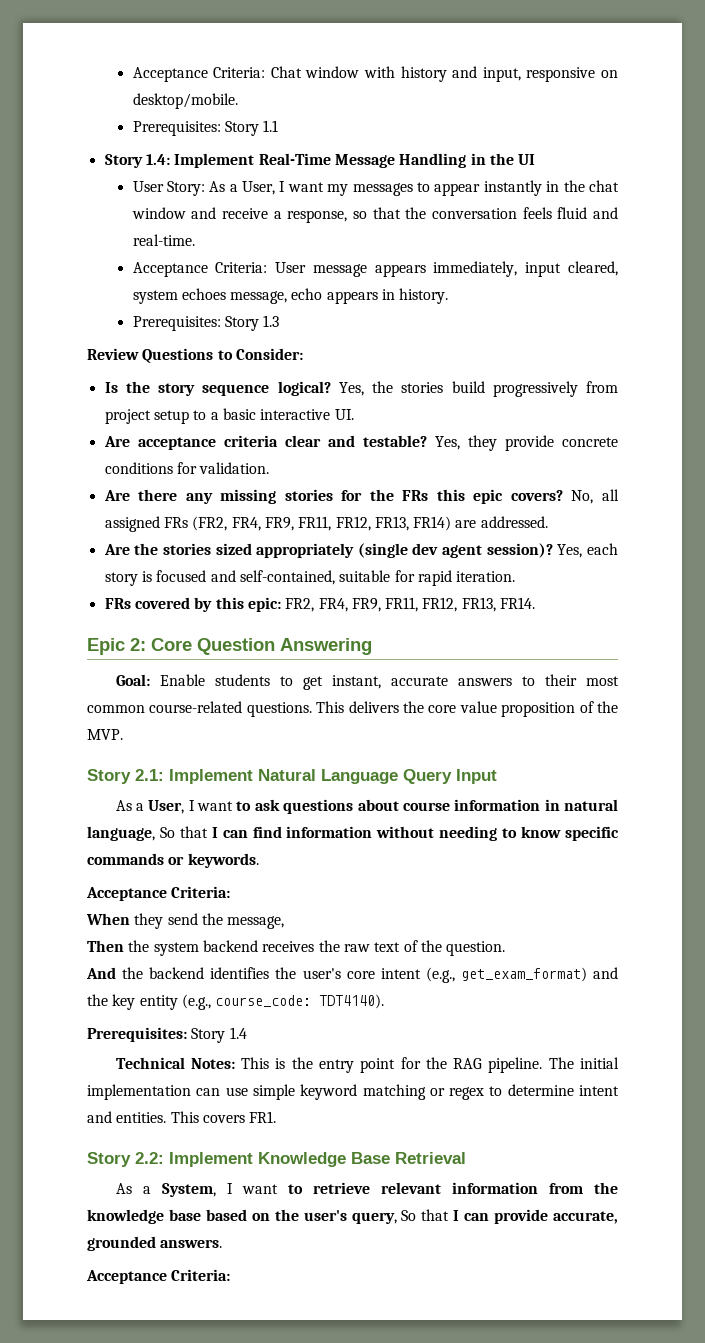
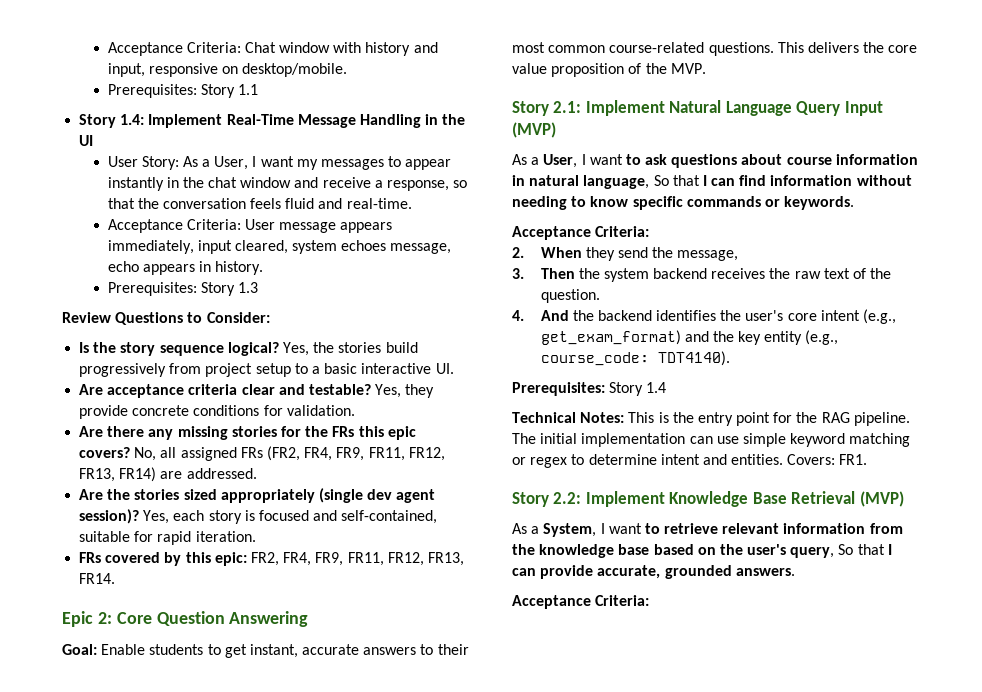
- Story 2.1: Implement Natural Language Query Input
+ Story 2.1: Implement Natural Language Query Input (MVP)
- When they send the message,
+ 2. When they send the message,
- Then the system backend receives the raw text of the question.
+ 3. Then the system backend receives the raw text of the question.
- And the backend identifies the user's core intent (e.g., get_exam_format) and the key entity (e.g., course_code: TDT4140).
+ 4. And the backend identifies the user's core intent (e.g., get_exam_format) and the key entity (e.g., course_code: TDT4140).
- This covers FR1.
+ Covers: FR1.
- Story 2.2: Implement Knowledge Base Retrieval
+ Story 2.2: Implement Knowledge Base Retrieval (MVP)

